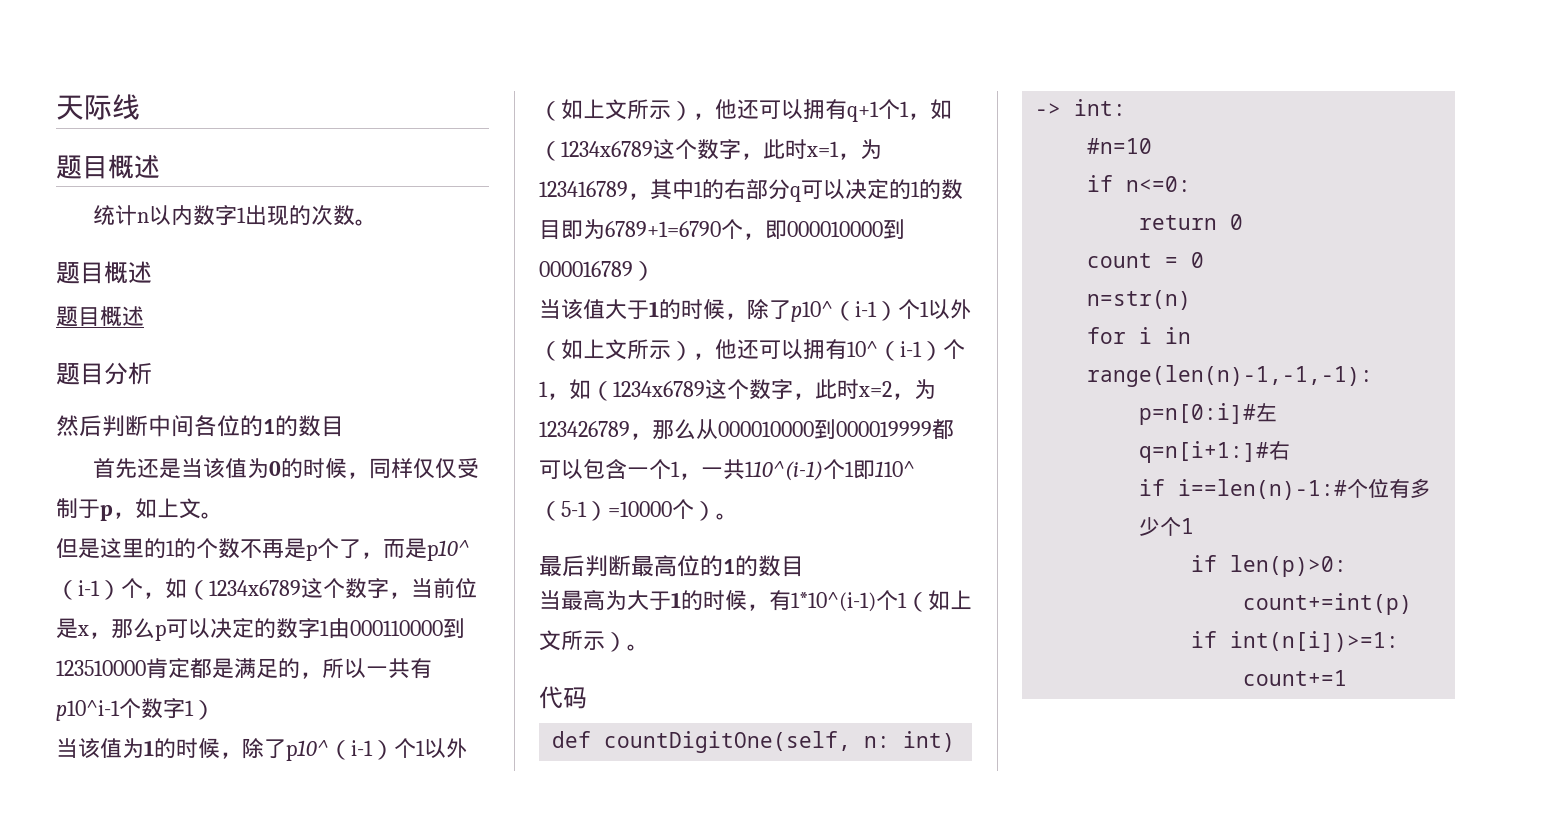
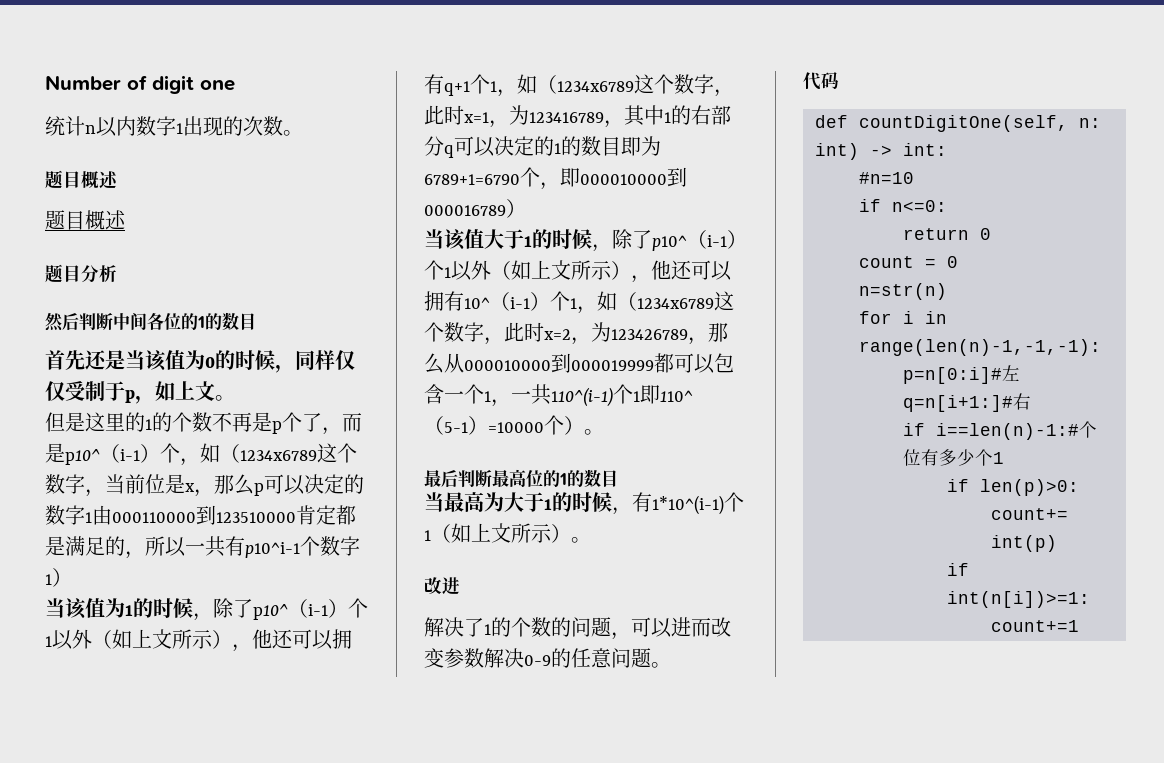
- 天际线
- 题目概述
+ Number of digit one
+ 改进
+ 解决了1的个数的问题，可以进而改变参数解决0-9的任意问题。

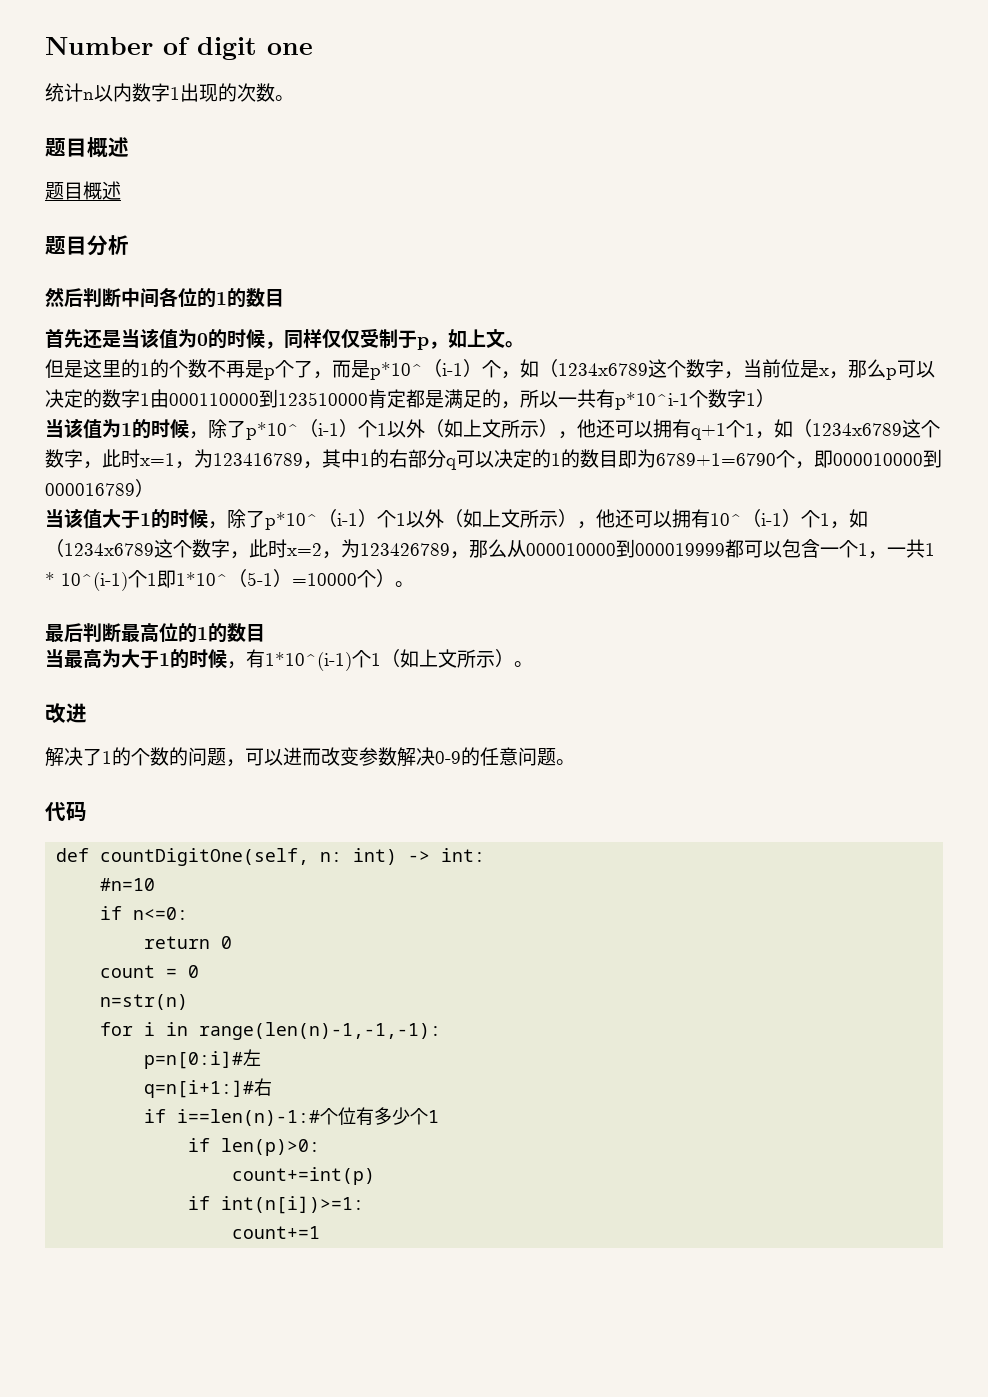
- 但是这里的1的个数不再是p个了，而是p10^（i-1）个，如（1234x6789这个数字，当前位是x，那么p可以决定的数字1由000110000到123510000肯定都是满足的，所以一共有p10^i-1个数字1）
+ 但是这里的1的个数不再是p个了，而是p*10^（i-1）个，如（1234x6789这个数字，当前位是x，那么p可以决定的数字1由000110000到123510000肯定都是满足的，所以一共有p*10^i-1个数字1）
- 当该值为1的时候，除了p10^（i-1）个1以外（如上文所示），他还可以拥有q+1个1，如（1234x6789这个数字，此时x=1，为123416789，其中1的右部分q可以决定的1的数目即为6789+1=6790个，即000010000到000016789）
+ 当该值为1的时候，除了p*10^（i-1）个1以外（如上文所示），他还可以拥有q+1个1，如（1234x6789这个数字，此时x=1，为123416789，其中1的右部分q可以决定的1的数目即为6789+1=6790个，即000010000到000016789）
- 当该值大于1的时候，除了p10^（i-1）个1以外（如上文所示），他还可以拥有10^（i-1）个1，如（1234x6789这个数字，此时x=2，为123426789，那么从000010000到000019999都可以包含一个1，一共110^(i-1)个1即110^（5-1）=10000个）。
+ 当该值大于1的时候，除了p*10^（i-1）个1以外（如上文所示），他还可以拥有10^（i-1）个1，如（1234x6789这个数字，此时x=2，为123426789，那么从000010000到000019999都可以包含一个1，一共1 * 10^(i-1)个1即1*10^（5-1）=10000个）。

